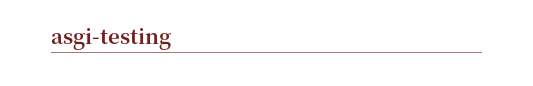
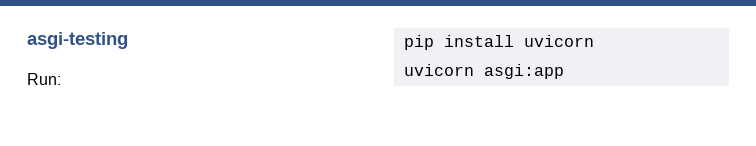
+ Run:
+ pip install uvicorn
+ uvicorn asgi:app

